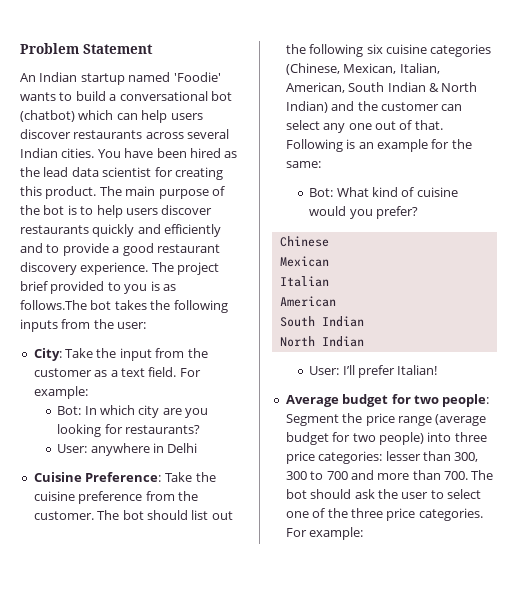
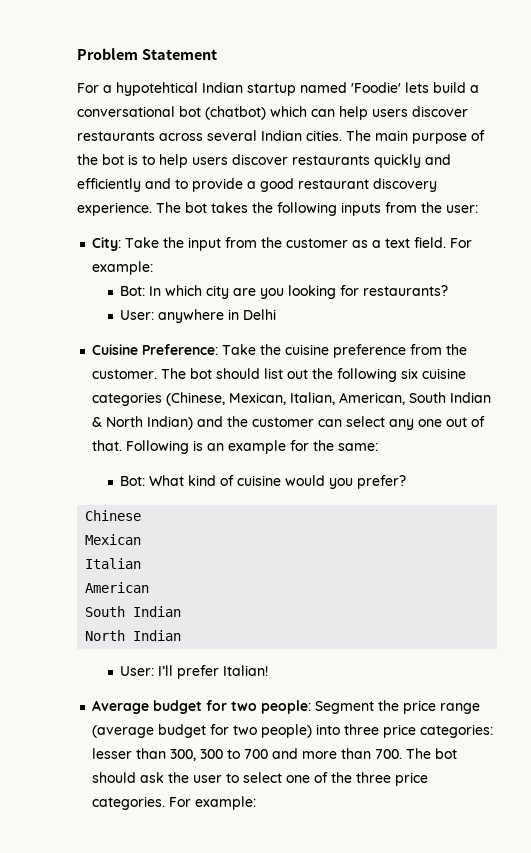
- An Indian startup named 'Foodie' wants to build a conversational bot (chatbot) which can help users discover restaurants across several Indian cities.
+ For a hypotehtical Indian startup named 'Foodie' lets build a conversational bot (chatbot) which can help users discover restaurants across several Indian cities.
- You have been hired as the lead data scientist for creating this product.
- The project brief provided to you is as follows.The bot takes the following inputs from the user:
+ The bot takes the following inputs from the user:

